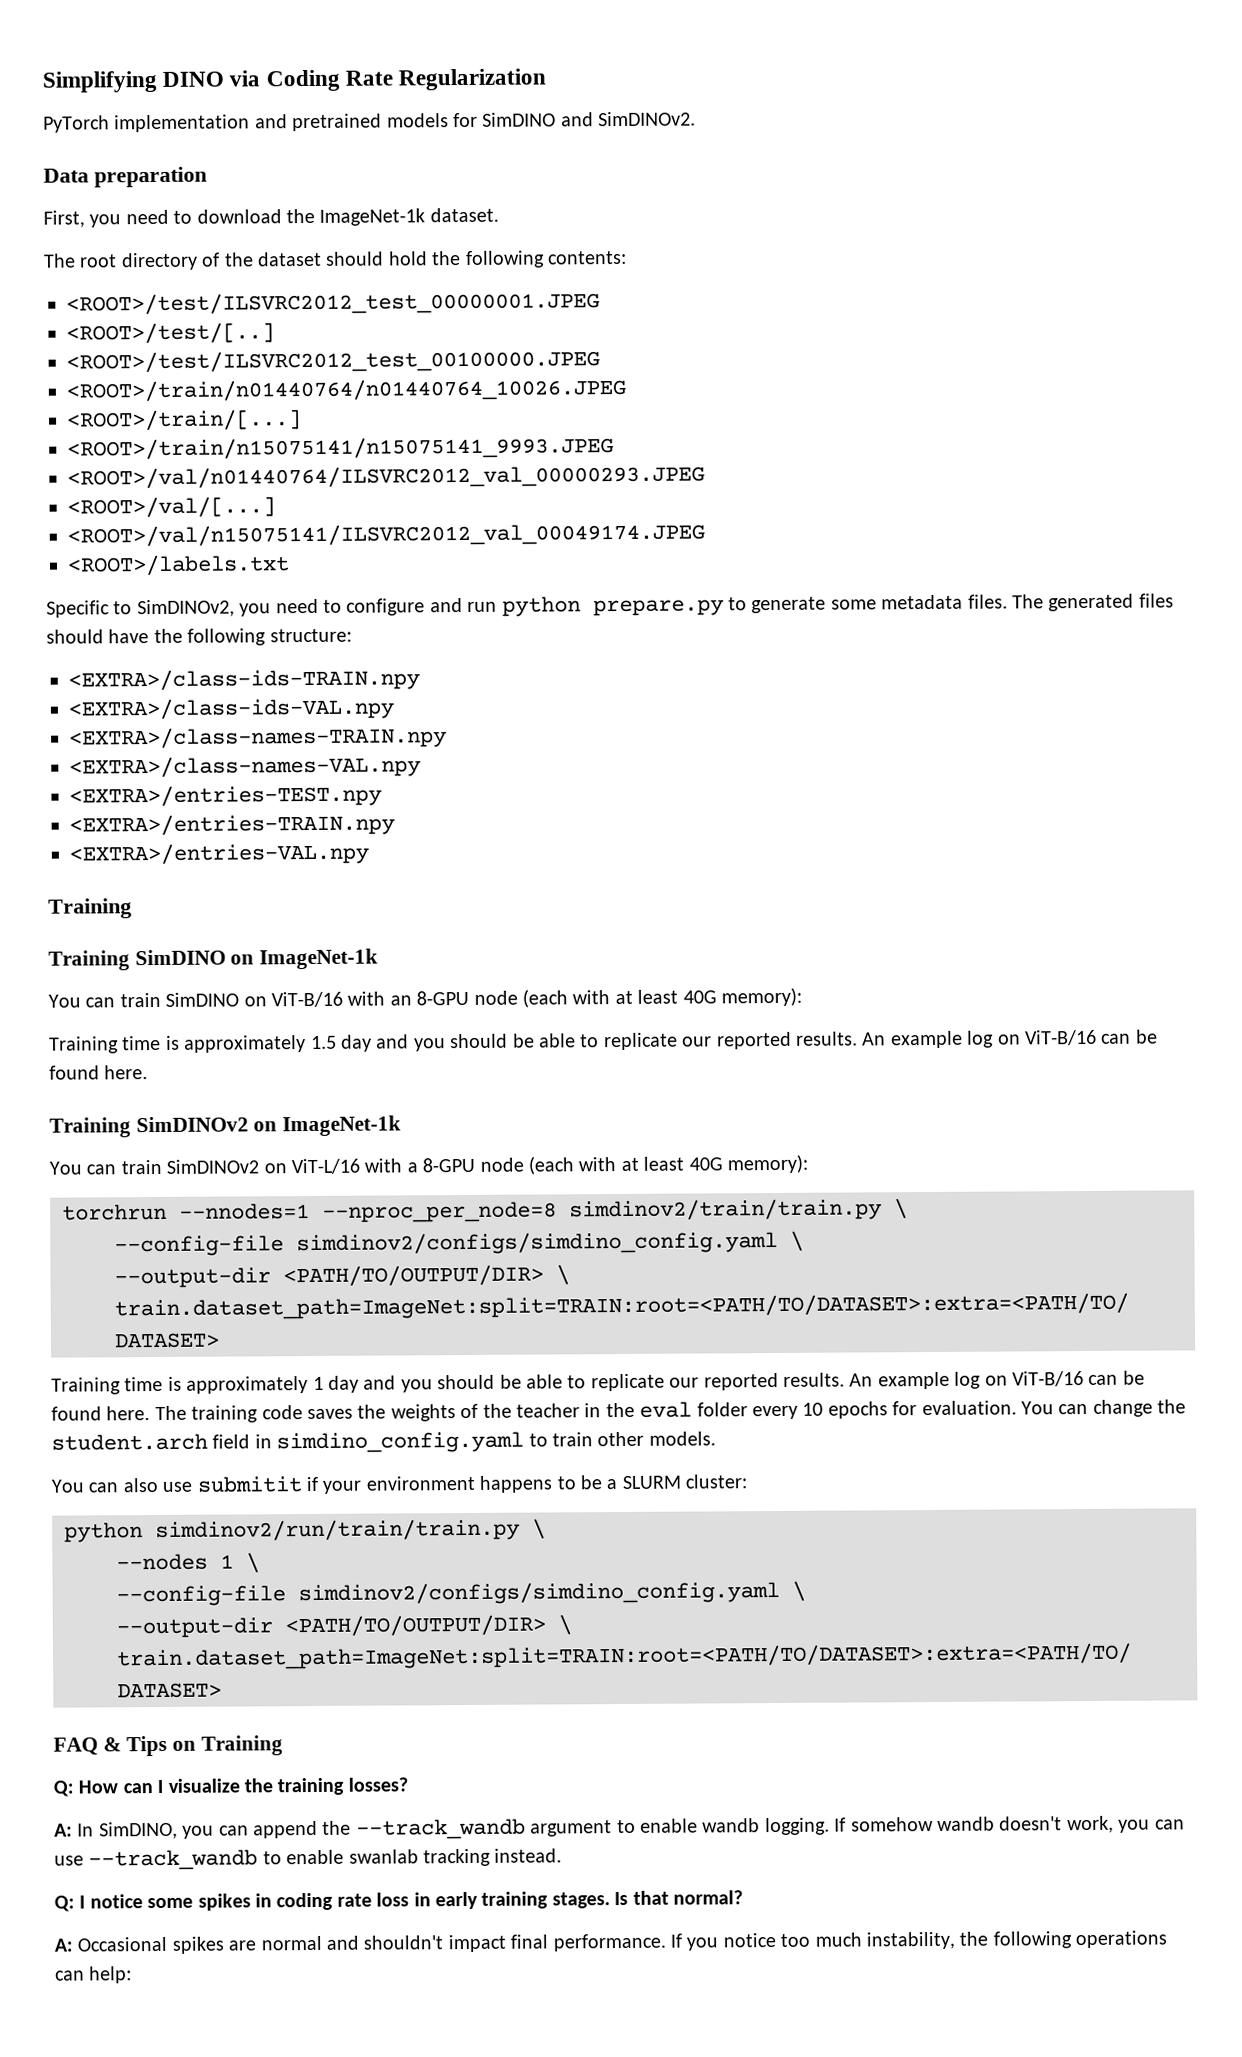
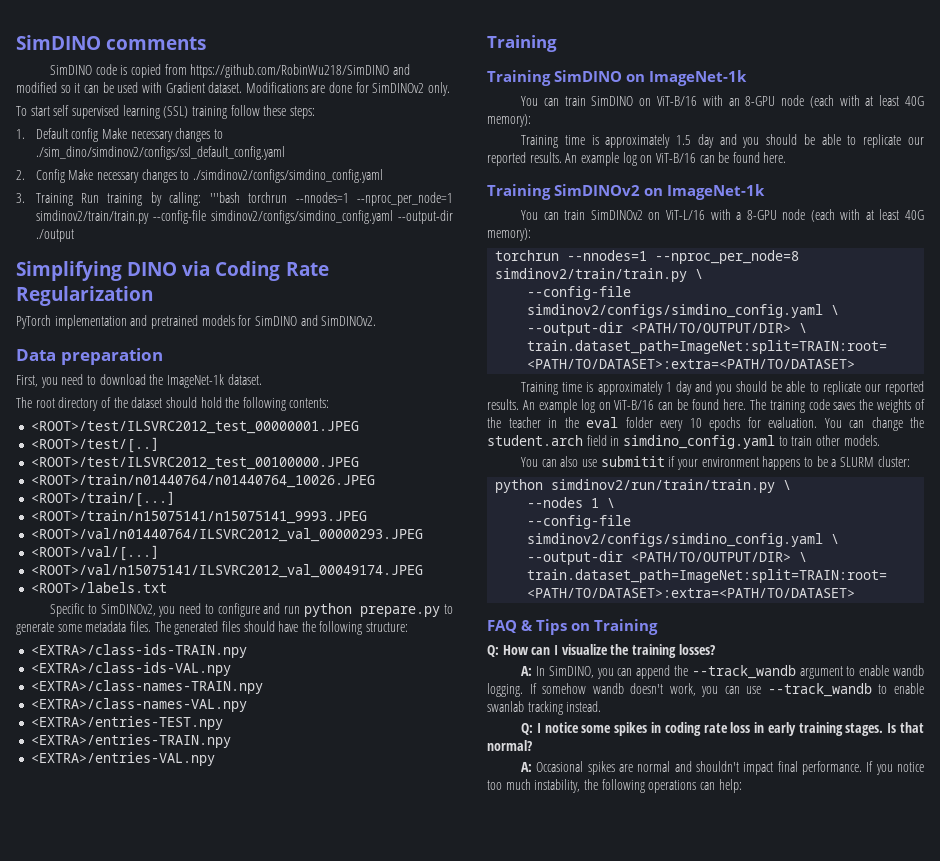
+ SimDINO comments
+ SimDINO code is copied from https://github.com/RobinWu218/SimDINO and modified so it can be used with Gradient dataset. Modifications are done for SimDINOv2 only.
+ To start self supervised learning (SSL) training follow these steps:
+ 1. Default config Make necessary changes to ./sim_dino/simdinov2/configs/ssl_default_config.yaml
+ 2. Config Make necessary changes to ./simdinov2/configs/simdino_config.yaml
+ 3. Training Run training by calling: '''bash torchrun --nnodes=1 --nproc_per_node=1 simdinov2/train/train.py --config-file simdinov2/configs/simdino_config.yaml --output-dir ./output

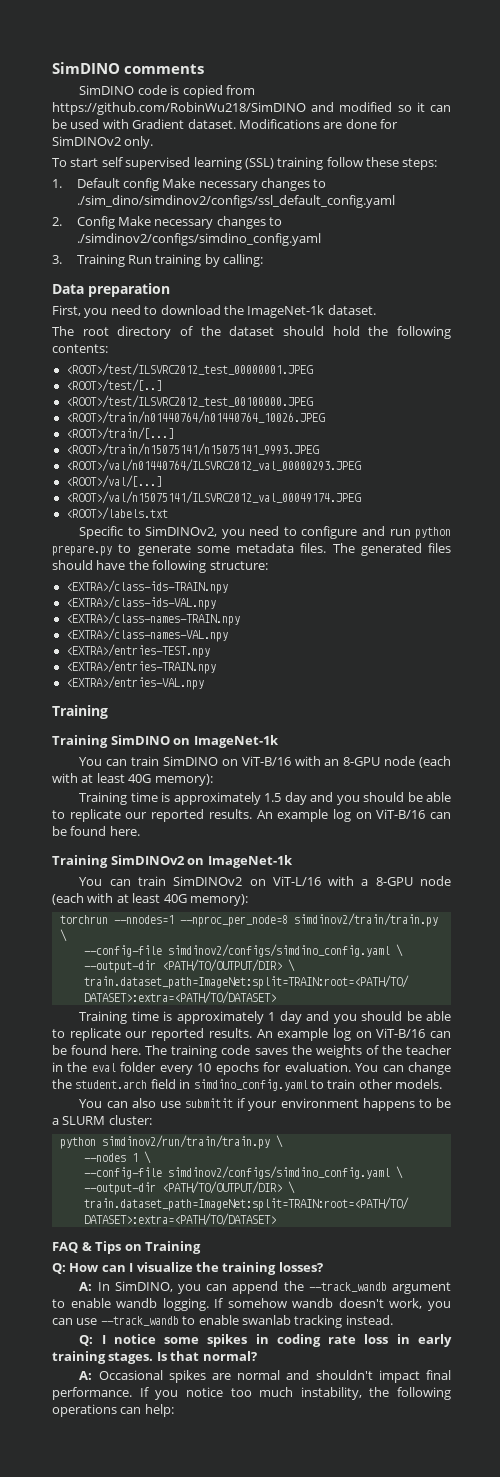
- 3. Training Run training by calling: '''bash torchrun --nnodes=1 --nproc_per_node=1 simdinov2/train/train.py --config-file simdinov2/configs/simdino_config.yaml --output-dir ./output
- Simplifying DINO via Coding Rate Regularization
- PyTorch implementation and pretrained models for SimDINO and SimDINOv2.
+ 3. Training Run training by calling:

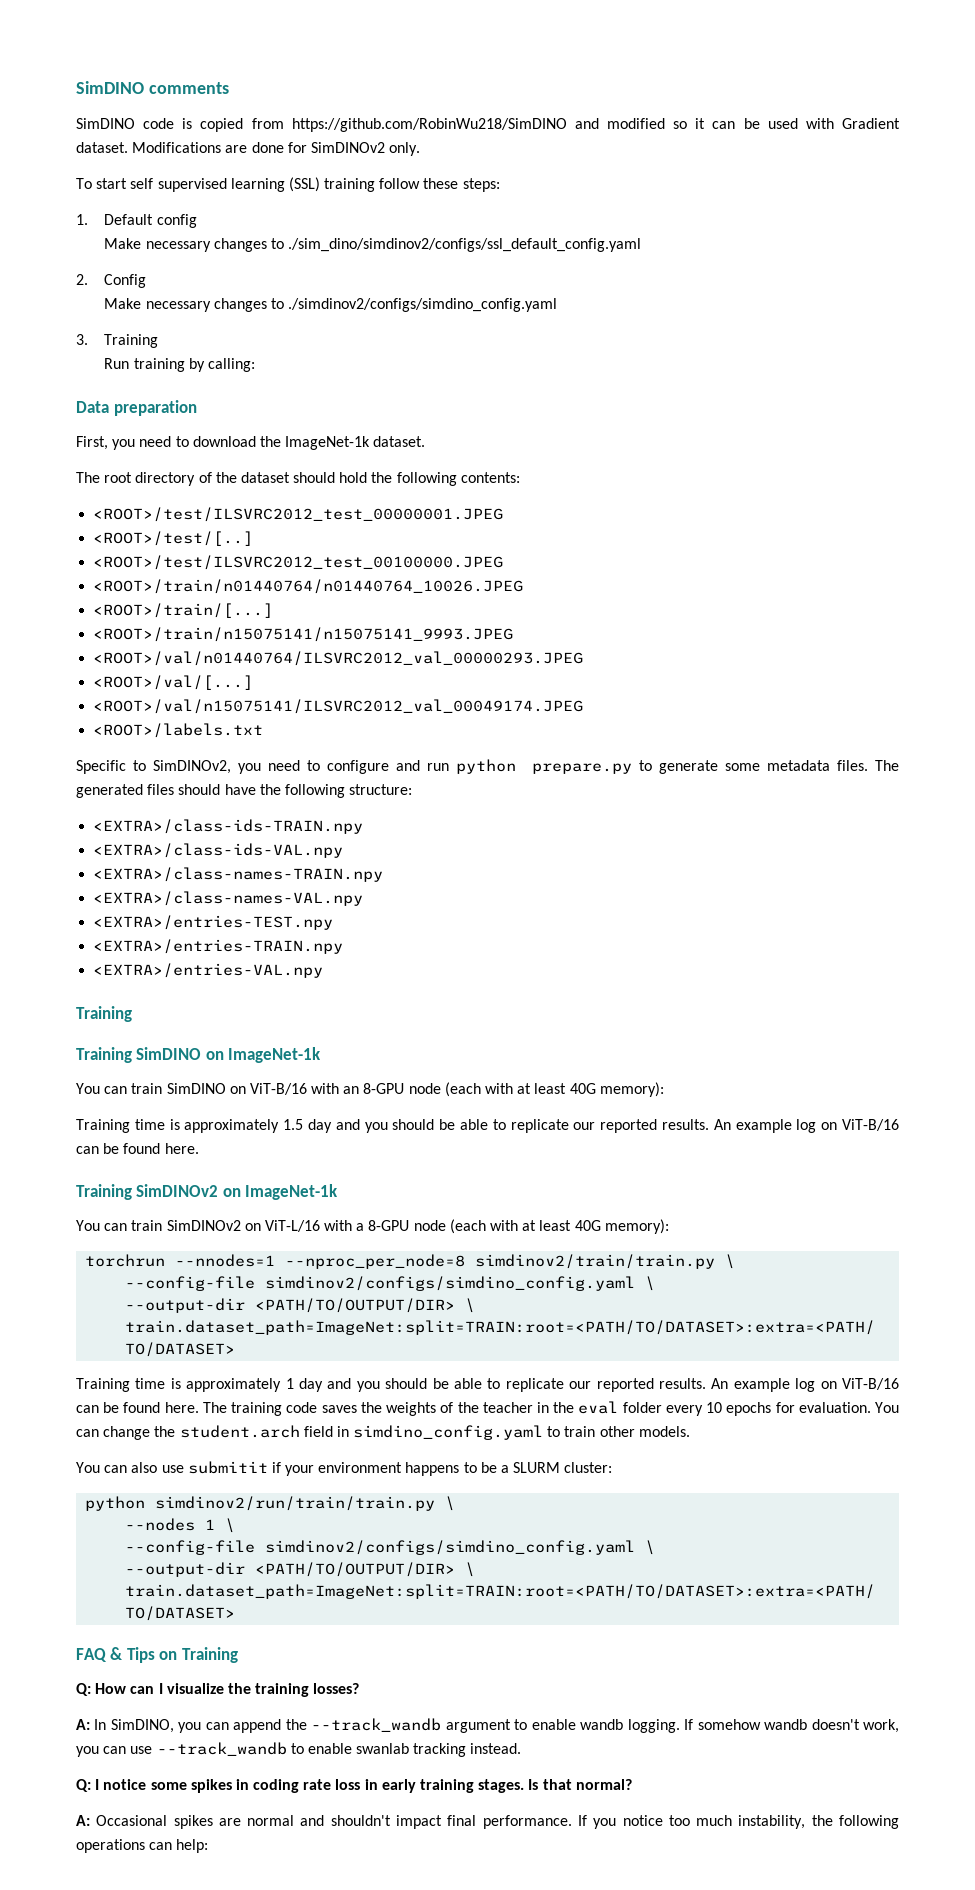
- 1. Default config Make necessary changes to ./sim_dino/simdinov2/configs/ssl_default_config.yaml
+ 1. Default config
+ Make necessary changes to ./sim_dino/simdinov2/configs/ssl_default_config.yaml
- 2. Config Make necessary changes to ./simdinov2/configs/simdino_config.yaml
+ 2. Config
+ Make necessary changes to ./simdinov2/configs/simdino_config.yaml
- 3. Training Run training by calling:
+ 3. Training
+ Run training by calling:

